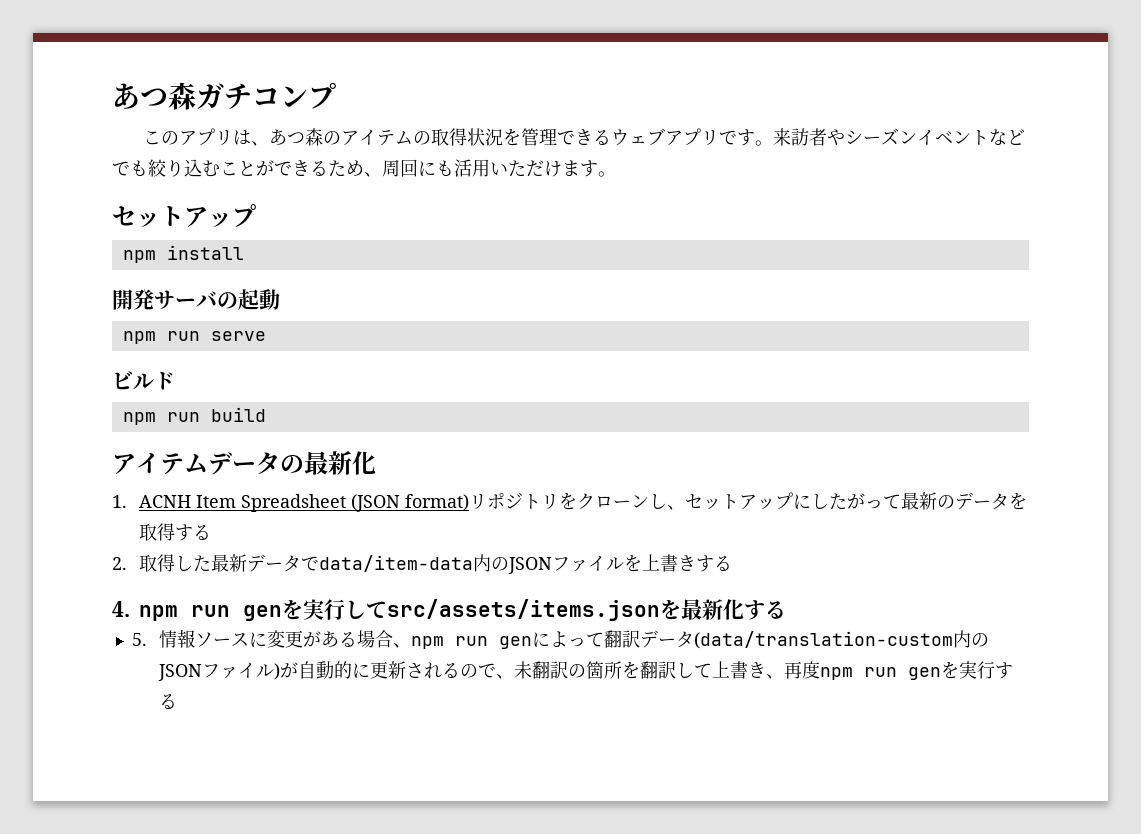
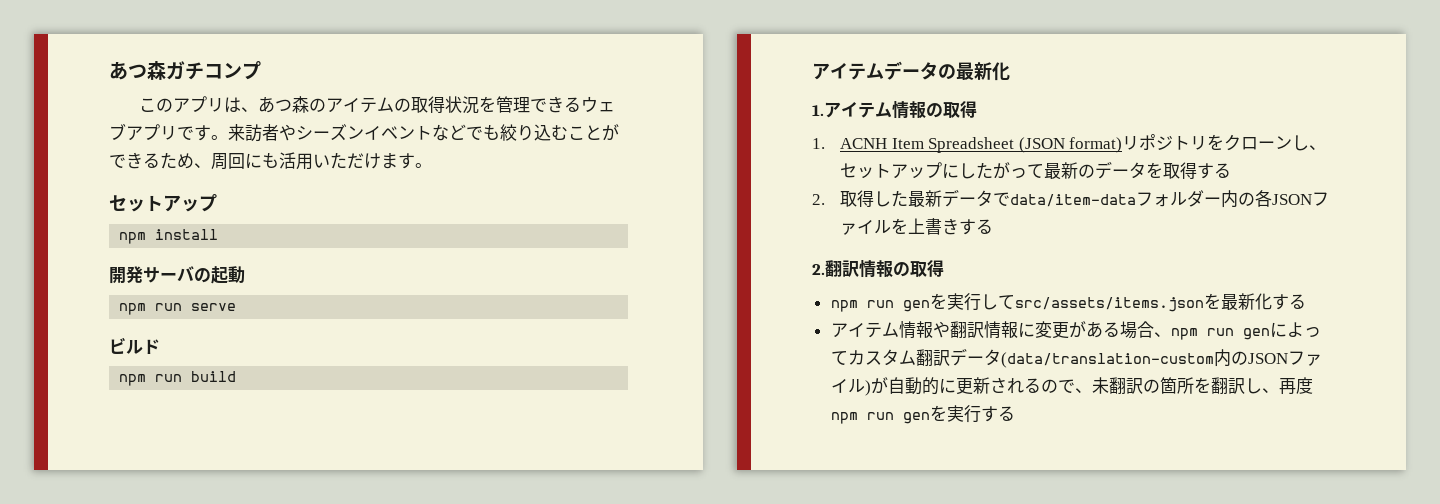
+ 1.アイテム情報の取得
- 2.取得した最新データでdata/item-data内のJSONファイルを上書きする
+ 2.取得した最新データでdata/item-dataフォルダー内の各JSONファイルを上書きする
- 4. npm run genを実行してsrc/assets/items.jsonを最新化する
+ 2.翻訳情報の取得
+ npm run genを実行してsrc/assets/items.jsonを最新化する
- 5.情報ソースに変更がある場合、npm run genによって翻訳データ(data/translation-custom内のJSONファイル)が自動的に更新されるので、未翻訳の箇所を翻訳して上書き、再度npm run genを実行する
+ アイテム情報や翻訳情報に変更がある場合、npm run genによってカスタム翻訳データ(data/translation-custom内のJSONファイル)が自動的に更新されるので、未翻訳の箇所を翻訳し、再度npm run genを実行する

